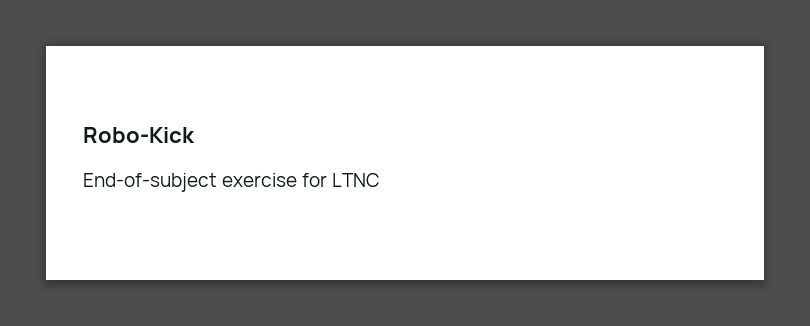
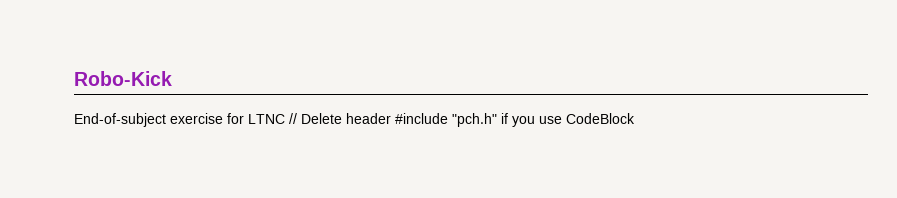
- End-of-subject exercise for LTNC
+ End-of-subject exercise for LTNC // Delete header #include "pch.h" if you use CodeBlock

